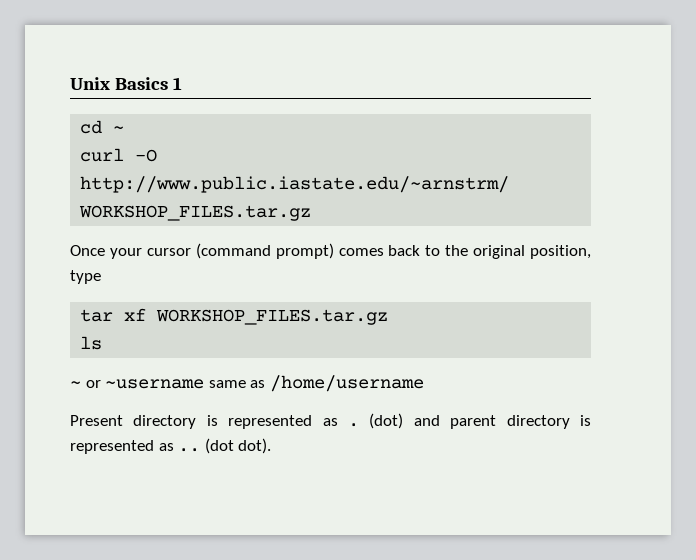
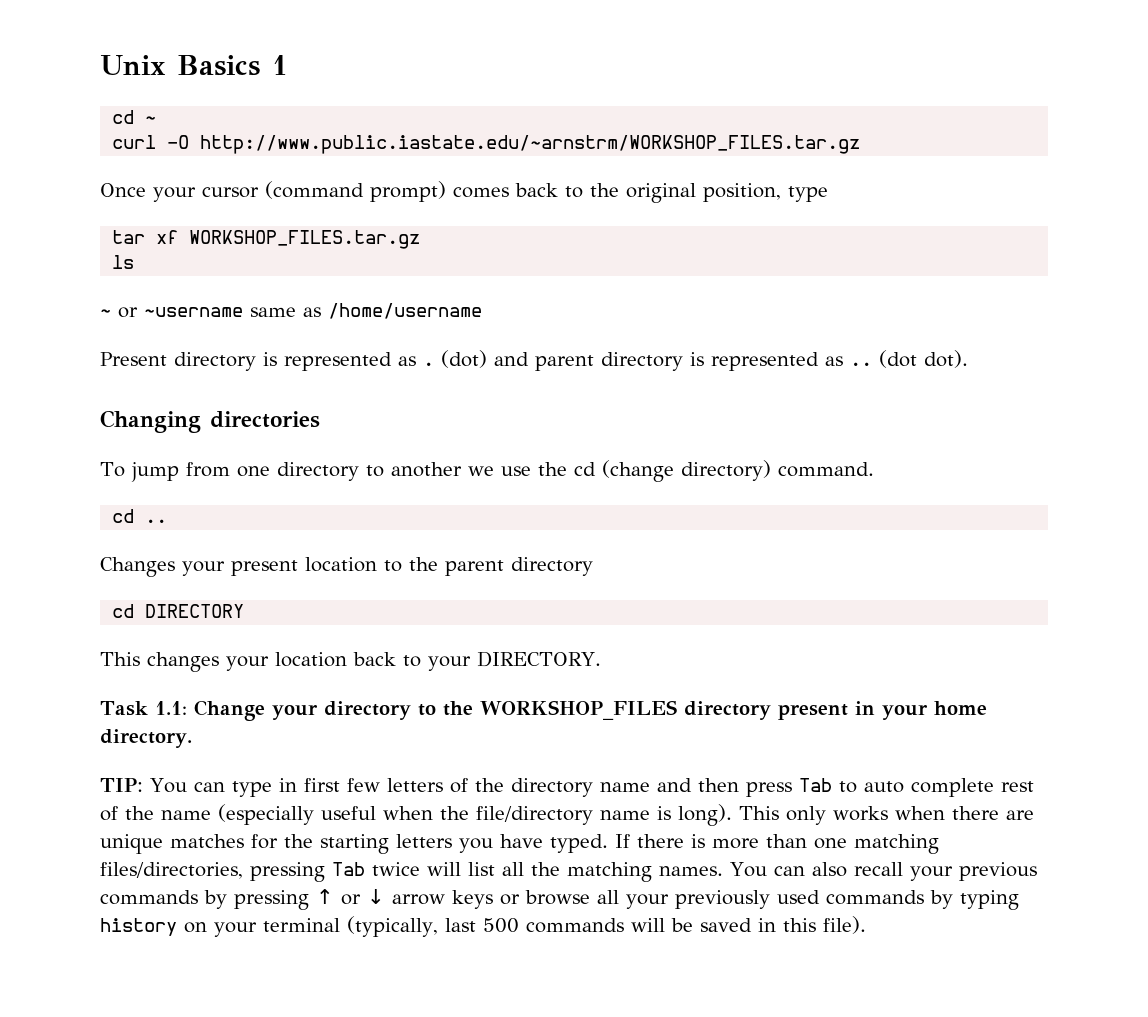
+ Changing directories
+ To jump from one directory to another we use the cd (change directory) command.
+ cd ..
+ Changes your present location to the parent directory
+ cd DIRECTORY
+ This changes your location back to your DIRECTORY.
+ Task 1.1: Change your directory to the WORKSHOP_FILES directory present in your home directory.
+ TIP: You can type in first few letters of the directory name and then press Tab to auto complete rest of the name (especially useful when the file/directory name is long). This only works when there are unique matches for the starting letters you have typed. If there is more than one matching files/directories, pressing Tab twice will list all the matching names. You can also recall your previous commands by pressing ↑ or ↓ arrow keys or browse all your previously used commands by typing history on your terminal (typically, last 500 commands will be saved in this file).

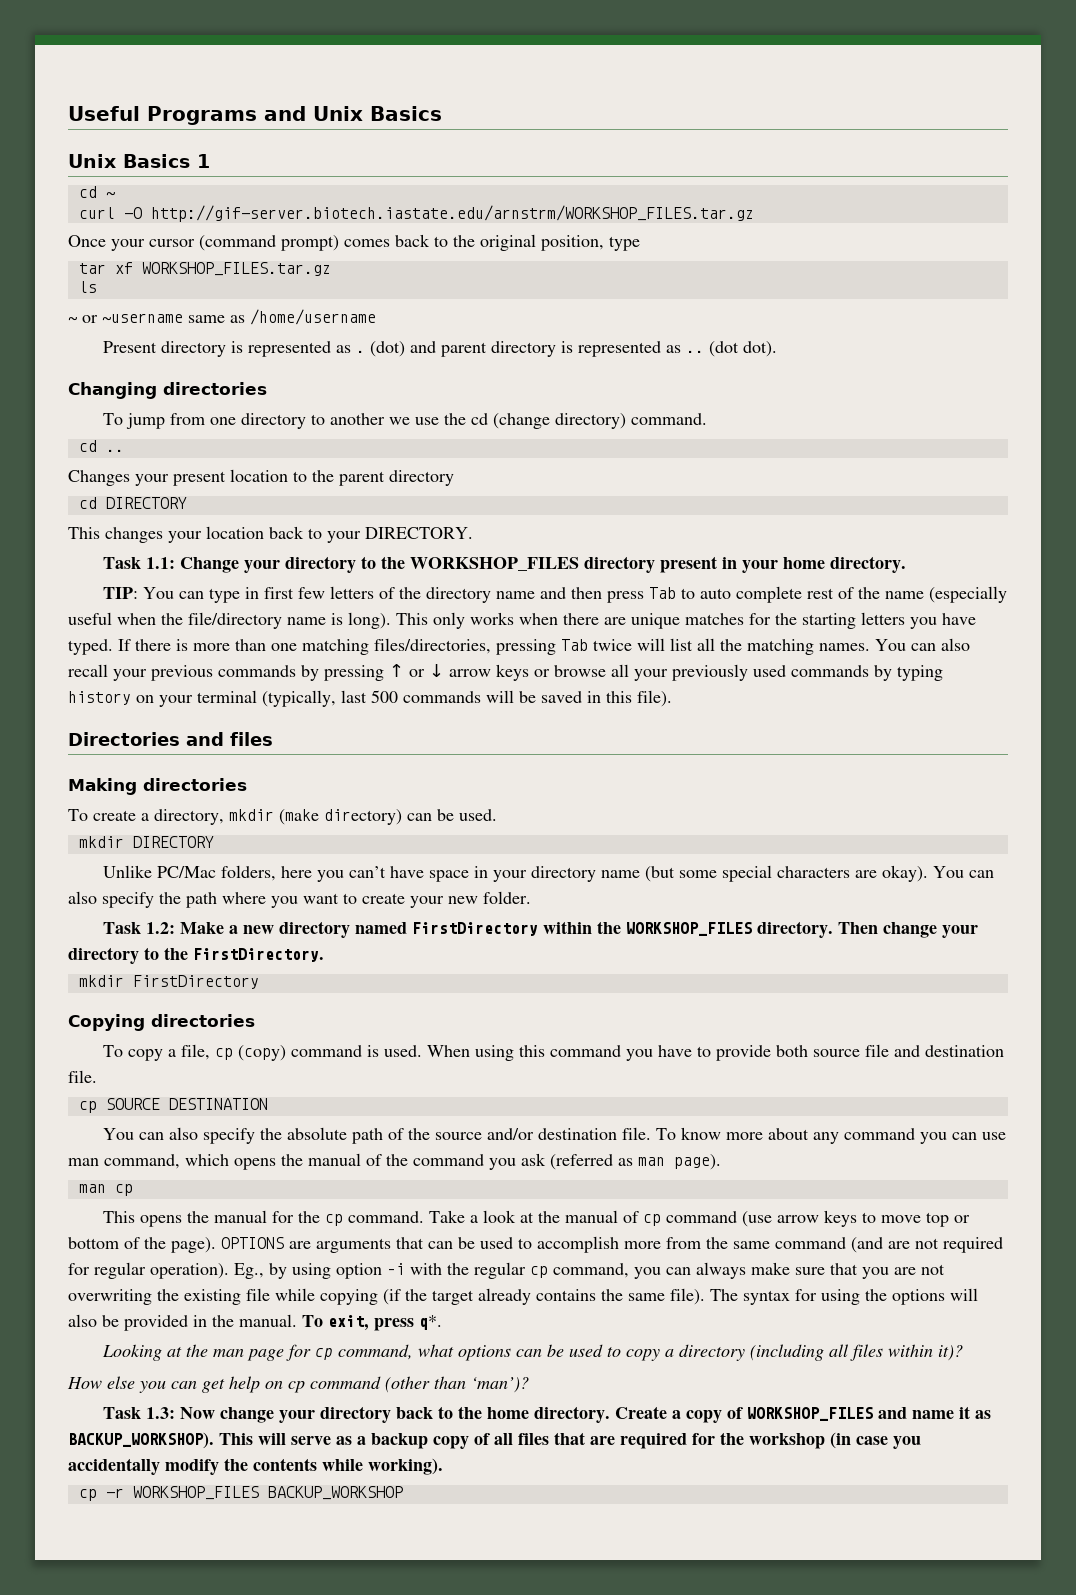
+ Useful Programs and Unix Basics
- curl -O http://www.public.iastate.edu/~arnstrm/WORKSHOP_FILES.tar.gz
+ curl -O http://gif-server.biotech.iastate.edu/arnstrm/WORKSHOP_FILES.tar.gz
+ Directories and files
+ Making directories
+ To create a directory, mkdir (make directory) can be used.
+ mkdir DIRECTORY
+ Unlike PC/Mac folders, here you can’t have space in your directory name (but some special characters are okay). You can also specify the path where you want to create your new folder.
+ Task 1.2: Make a new directory named FirstDirectory within the WORKSHOP_FILES directory. Then change your directory to the FirstDirectory.
+ mkdir FirstDirectory
+ Copying directories
+ To copy a file, cp (copy) command is used. When using this command you have to provide both source file and destination file.
+ cp SOURCE DESTINATION
+ You can also specify the absolute path of the source and/or destination file. To know more about any command you can use man command, which opens the manual of the command you ask (referred as man page).
+ man cp
+ This opens the manual for the cp command. Take a look at the manual of cp command (use arrow keys to move top or bottom of the page). OPTIONS are arguments that can be used to accomplish more from the same command (and are not required for regular operation). Eg., by using option –i with the regular cp command, you can always make sure that you are not overwriting the existing file while copying (if the target already contains the same file). The syntax for using the options will also be provided in the manual. To exit, press q*.
+ Looking at the man page for cp command, what options can be used to copy a directory (including all files within it)?
+ How else you can get help on cp command (other than ‘man’)?
+ Task 1.3: Now change your directory back to the home directory. Create a copy of WORKSHOP_FILES and name it as BACKUP_WORKSHOP). This will serve as a backup copy of all files that are required for the workshop (in case you accidentally modify the contents while working).
+ cp -r WORKSHOP_FILES BACKUP_WORKSHOP

